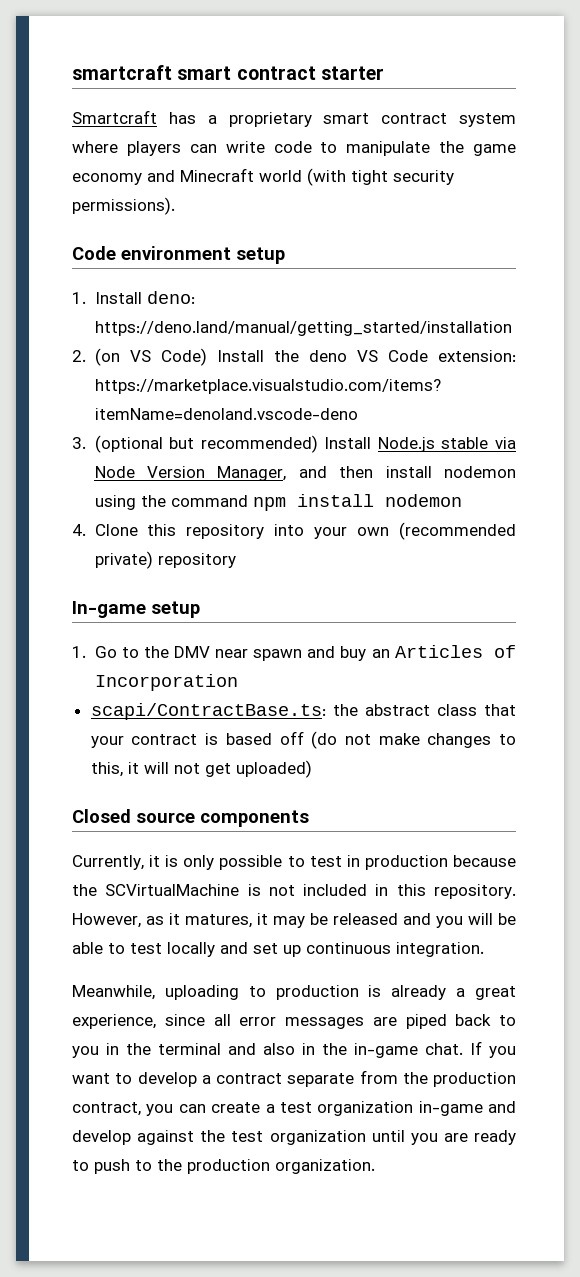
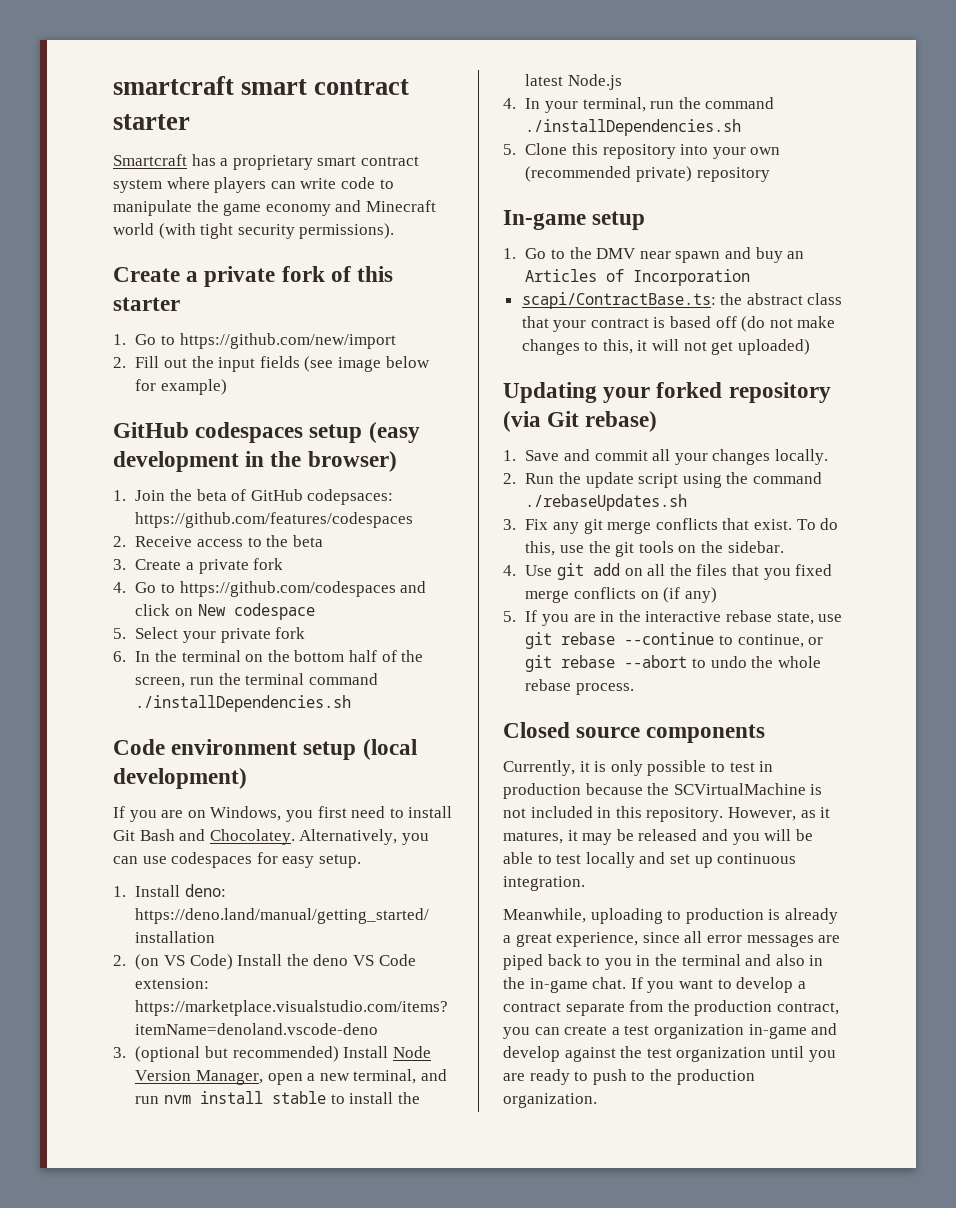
- Code environment setup
+ Create a private fork of this starter
+ 1. Go to https://github.com/new/import
+ 2. Fill out the input fields (see image below for example)
+ GitHub codespaces setup (easy development in the browser)
+ 1. Join the beta of GitHub codepsaces: https://github.com/features/codespaces
+ 2. Receive access to the beta
+ 3. Create a private fork
+ 4. Go to https://github.com/codespaces and click on New codespace
+ 5. Select your private fork
+ 6. In the terminal on the bottom half of the screen, run the terminal command ./installDependencies.sh
+ Code environment setup (local development)
+ If you are on Windows, you first need to install Git Bash and Chocolatey. Alternatively, you can use codespaces for easy setup.
- 3. (optional but recommended) Install Node.js stable via Node Version Manager, and then install nodemon using the command npm install nodemon
- 4. Clone this repository into your own (recommended private) repository
+ 3. (optional but recommended) Install Node Version Manager, open a new terminal, and run nvm install stable to install the latest Node.js
+ 4. In your terminal, run the command ./installDependencies.sh
+ 5. Clone this repository into your own (recommended private) repository
+ Updating your forked repository (via Git rebase)
+ 1. Save and commit all your changes locally.
+ 2. Run the update script using the command ./rebaseUpdates.sh
+ 3. Fix any git merge conflicts that exist. To do this, use the git tools on the sidebar.
+ 4. Use git add on all the files that you fixed merge conflicts on (if any)
+ 5. If you are in the interactive rebase state, use git rebase --continue to continue, or git rebase --abort to undo the whole rebase process.

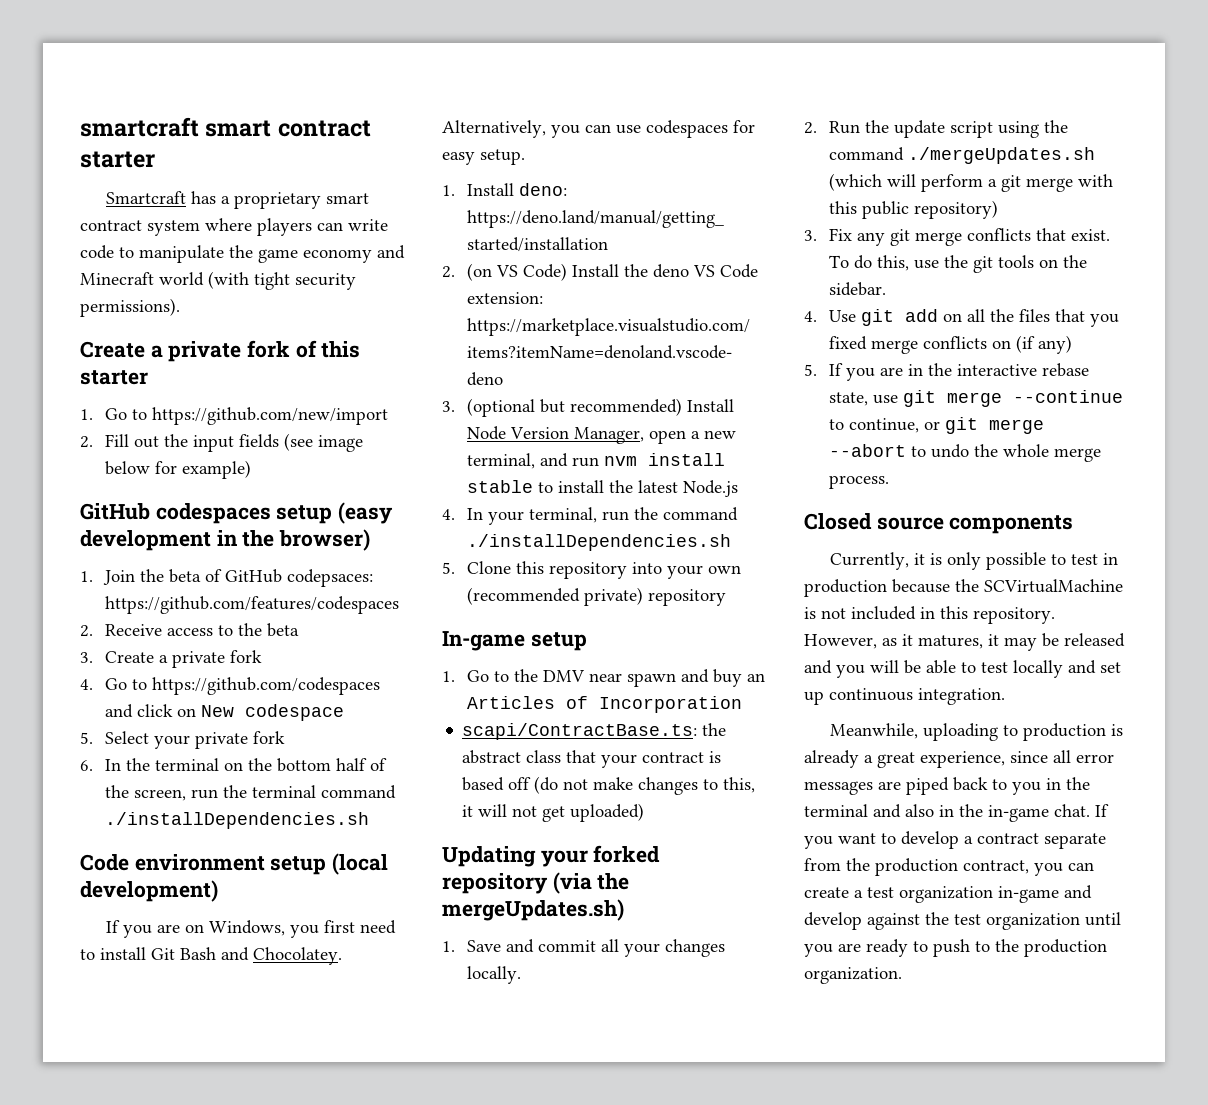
- Updating your forked repository (via Git rebase)
+ Updating your forked repository (via the mergeUpdates.sh)
- 2. Run the update script using the command ./rebaseUpdates.sh
+ 2. Run the update script using the command ./mergeUpdates.sh (which will perform a git merge with this public repository)
- 5. If you are in the interactive rebase state, use git rebase --continue to continue, or git rebase --abort to undo the whole rebase process.
+ 5. If you are in the interactive rebase state, use git merge --continue to continue, or git merge --abort to undo the whole merge process.

